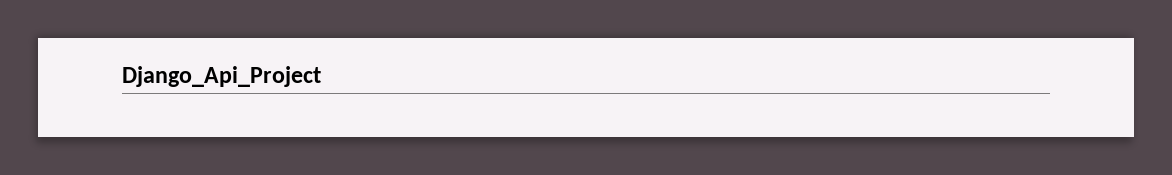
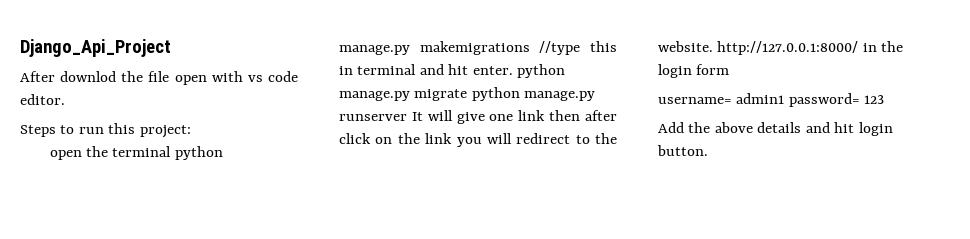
+ After downlod the file open with vs code editor.
+ Steps to run this project:
+ open the terminal python manage.py makemigrations //type this in terminal and hit enter. python manage.py migrate python manage.py runserver It will give one link then after click on the link you will redirect to the website. http://127.0.0.1:8000/ in the login form
+ username= admin1 password= 123
+ Add the above details and hit login button.

